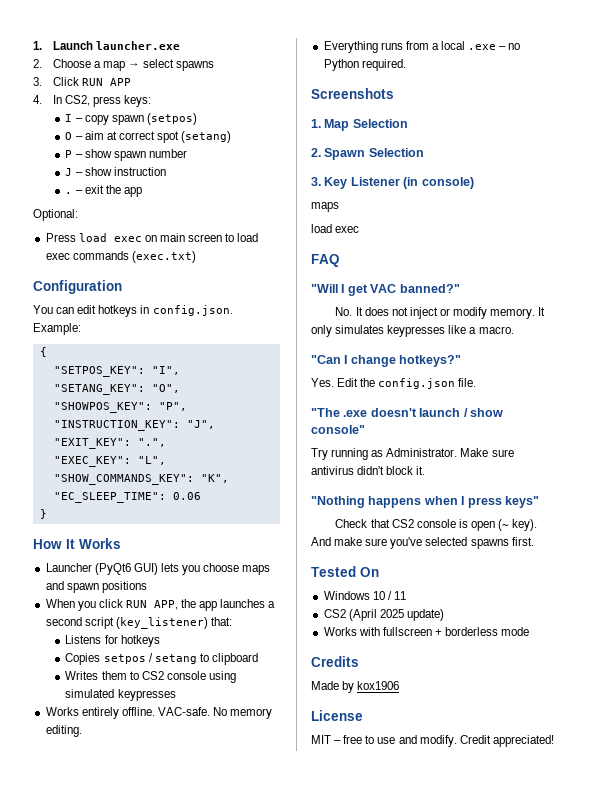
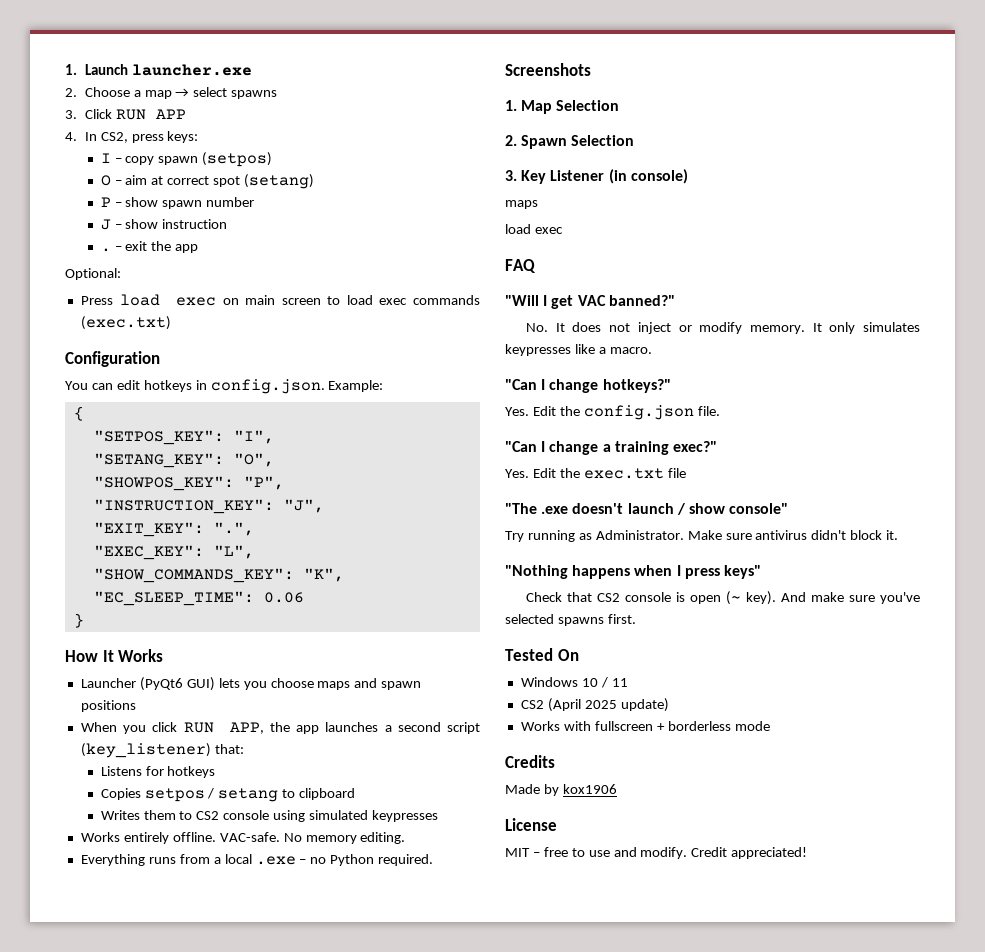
+ "Can I change a training exec?"
+ Yes. Edit the exec.txt file

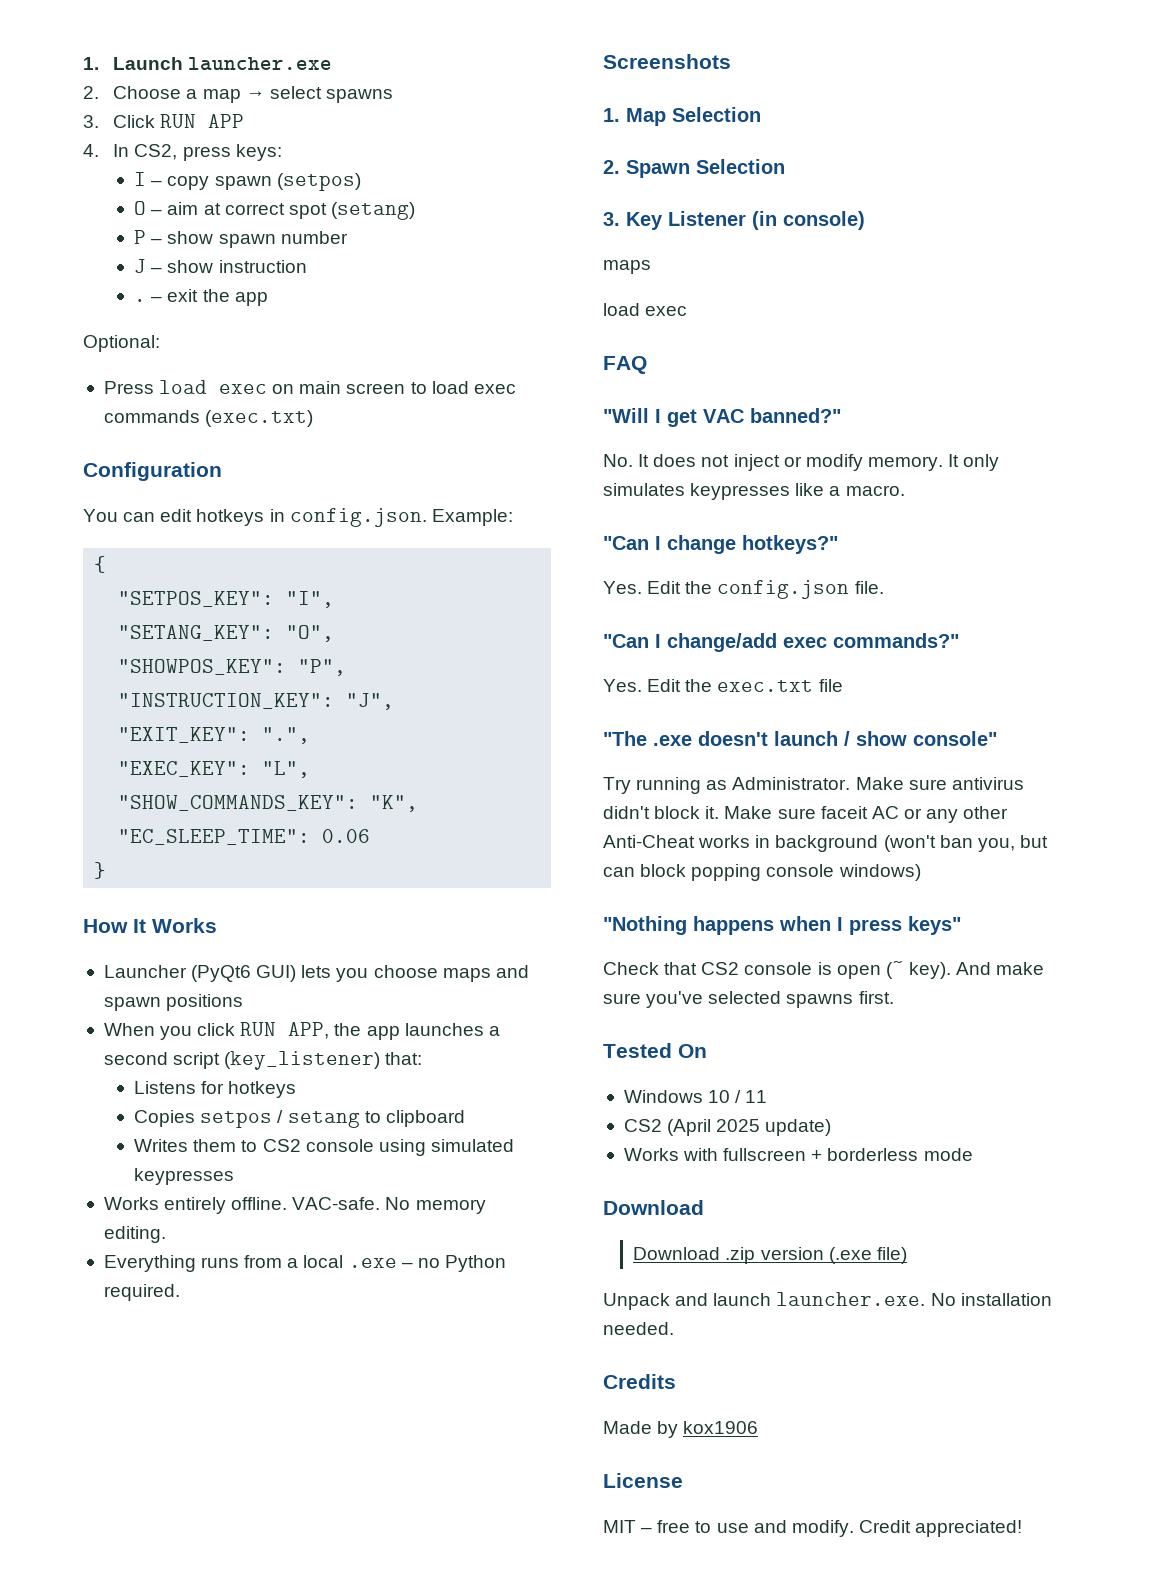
- "Can I change a training exec?"
+ "Can I change/add exec commands?"
+ Make sure faceit AC or any other Anti-Cheat works in background (won't ban you, but can block popping console windows)
  Works with fullscreen + borderless mode
+ Download
+ Download .zip version (.exe file)
+ Unpack and launch launcher.exe. No installation needed.

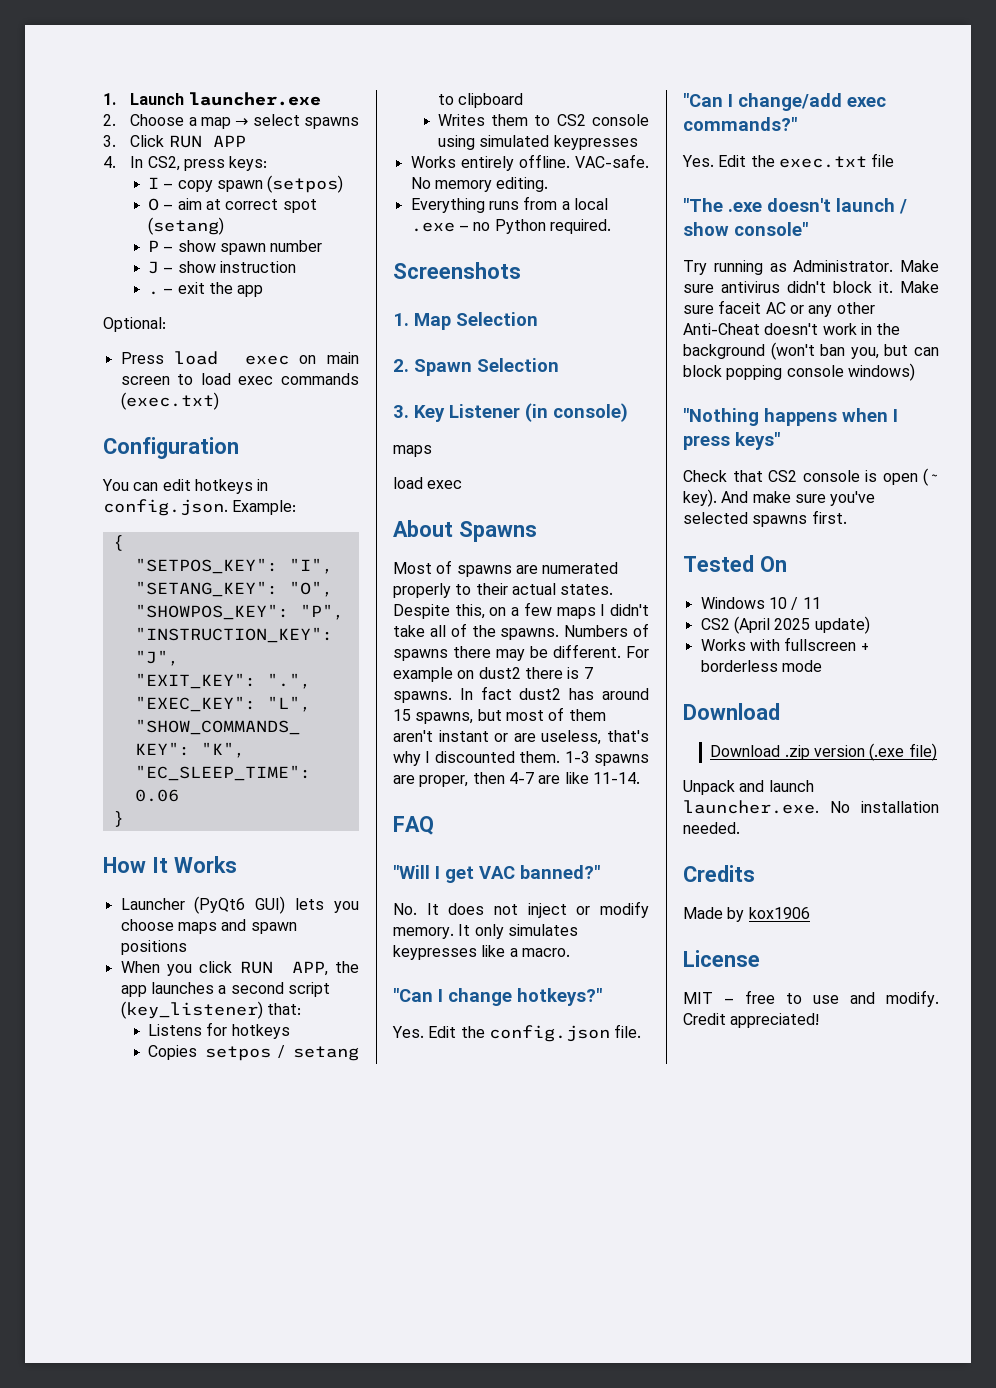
+ About Spawns
+ Most of spawns are numerated properly to their actual states. Despite this, on a few maps I didn't take all of the spawns. Numbers of spawns there may be different. For example on dust2 there is 7 spawns. In fact dust2 has around 15 spawns, but most of them aren't instant or are useless, that's why I discounted them. 1-3 spawns are proper, then 4-7 are like 11-14.
- Make sure faceit AC or any other Anti-Cheat works in background (won't ban you, but can block popping console windows)
+ Make sure faceit AC or any other Anti-Cheat doesn't work in the background (won't ban you, but can block popping console windows)

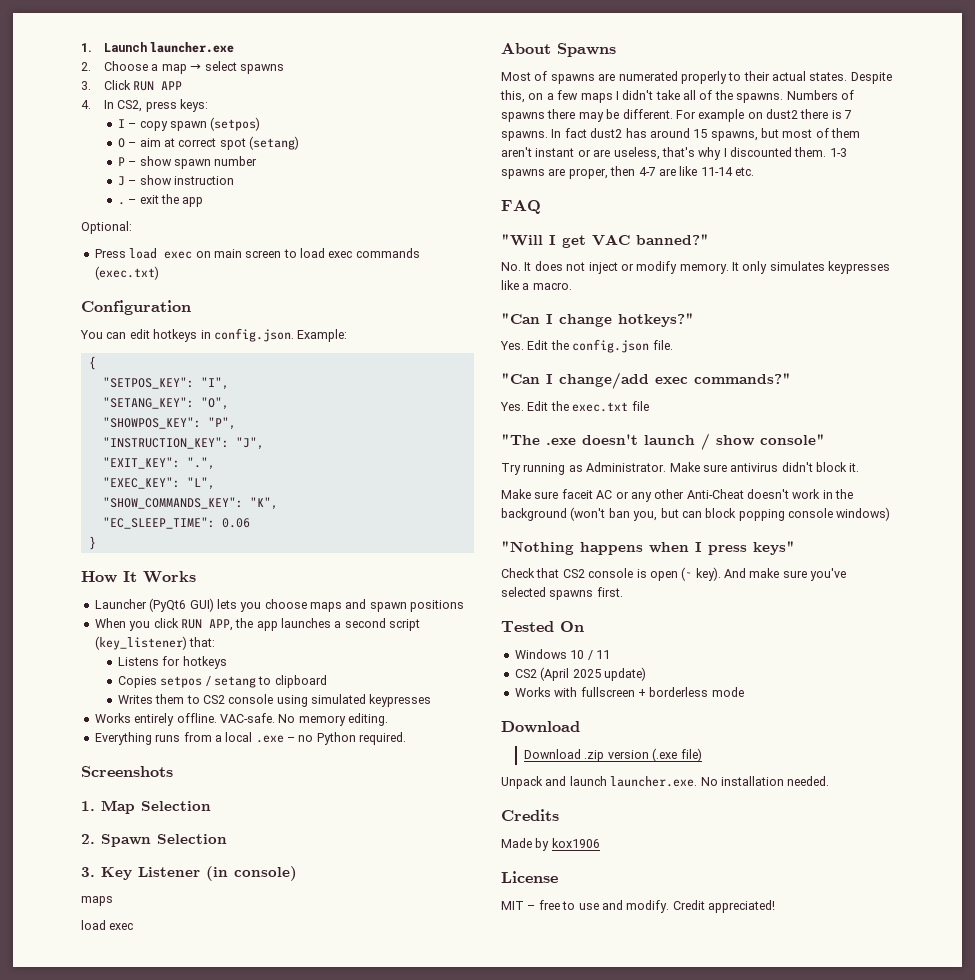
- 1-3 spawns are proper, then 4-7 are like 11-14.
+ 1-3 spawns are proper, then 4-7 are like 11-14 etc.
- Make sure antivirus didn't block it. Make sure faceit AC or any other Anti-Cheat doesn't work in the background (won't ban you, but can block popping console windows)
+ Make sure antivirus didn't block it.
+ Make sure faceit AC or any other Anti-Cheat doesn't work in the background (won't ban you, but can block popping console windows)

